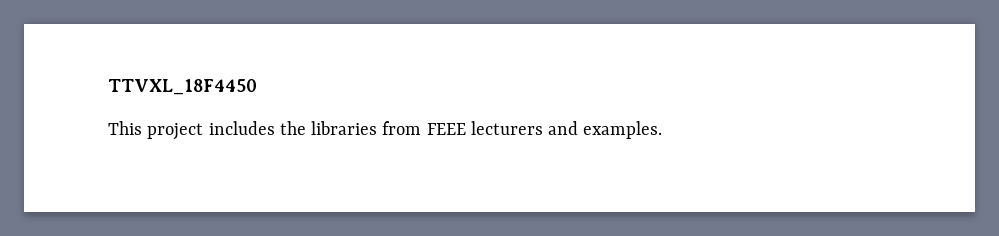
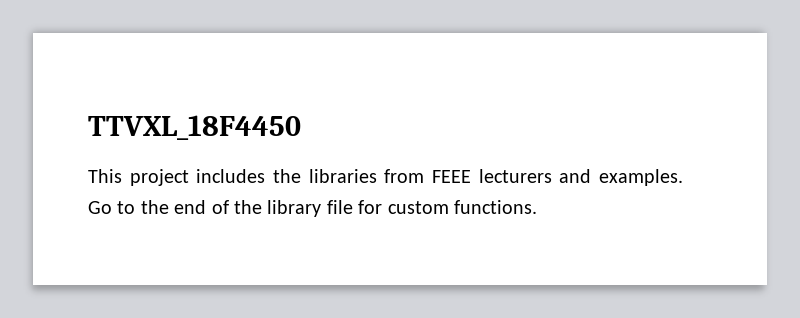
+ Go to the end of the library file for custom functions.

